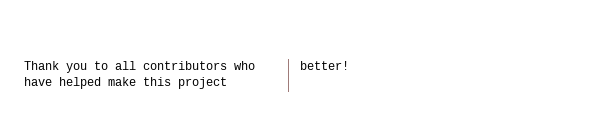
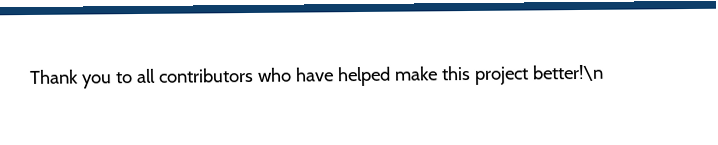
- Thank you to all contributors who have helped make this project better!
+ Thank you to all contributors who have helped make this project better!\n

